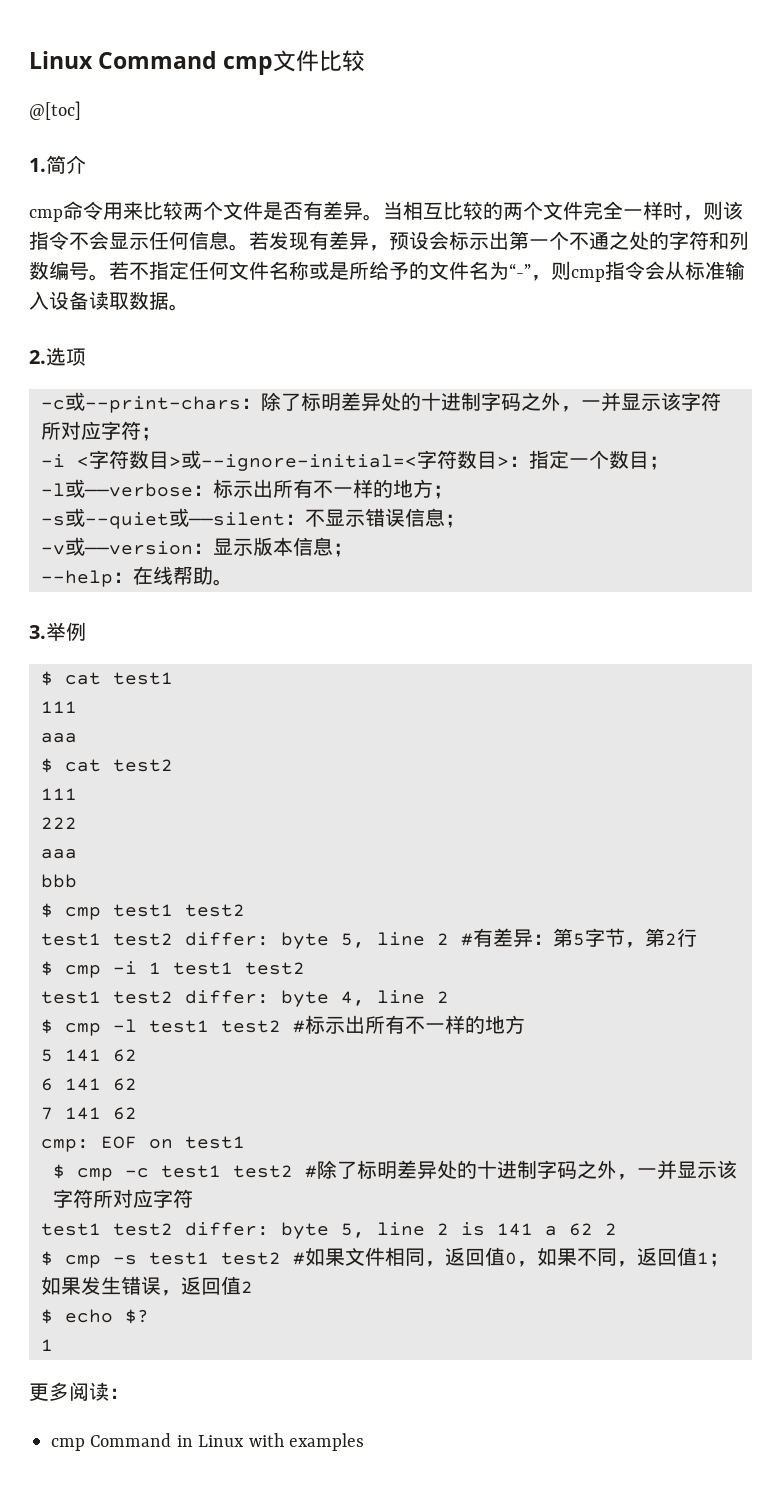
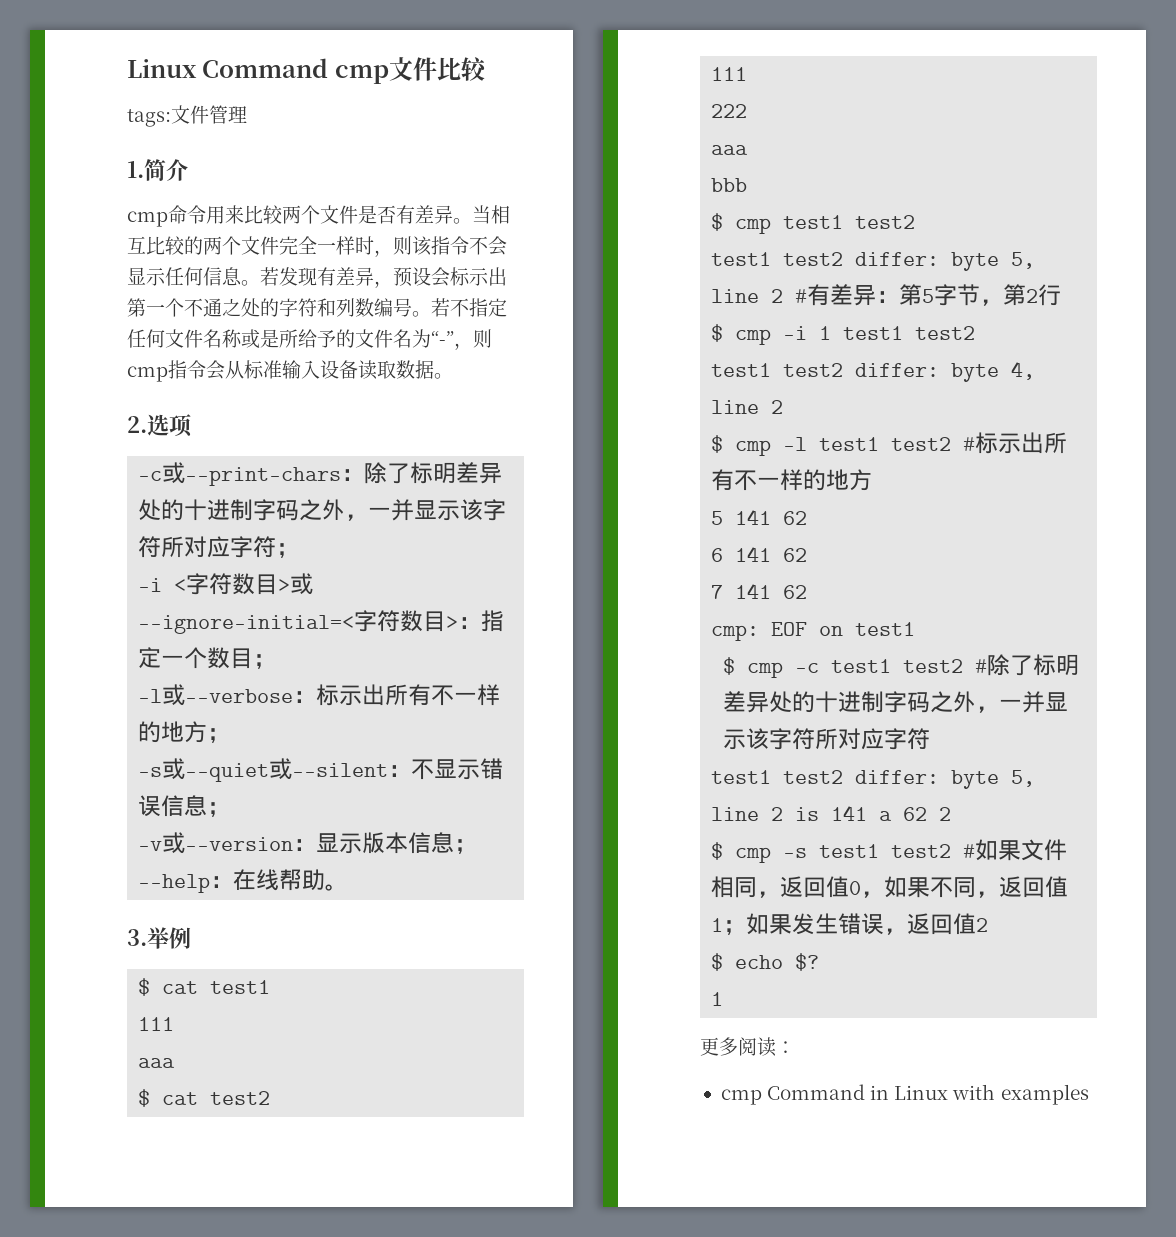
- @[toc]
+ tags:文件管理

